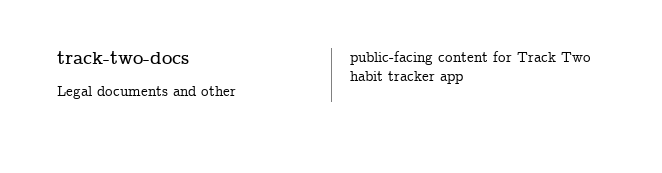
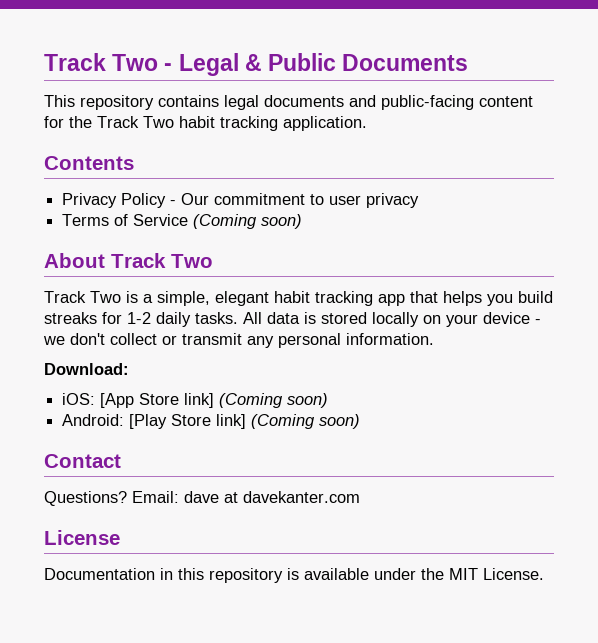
- track-two-docs
- Legal documents and other public-facing content for Track Two habit tracker app
+ Track Two - Legal & Public Documents
+ This repository contains legal documents and public-facing content for the Track Two habit tracking application.
+ Contents
+ Privacy Policy - Our commitment to user privacy
+ Terms of Service (Coming soon)
+ About Track Two
+ Track Two is a simple, elegant habit tracking app that helps you build streaks for 1-2 daily tasks. All data is stored locally on your device - we don't collect or transmit any personal information.
+ Download:
+ iOS: [App Store link] (Coming soon)
+ Android: [Play Store link] (Coming soon)
+ Contact
+ Questions? Email: dave at davekanter.com
+ License
+ Documentation in this repository is available under the MIT License.

